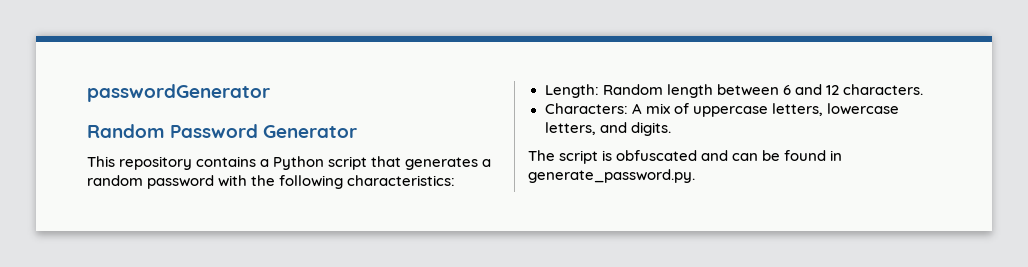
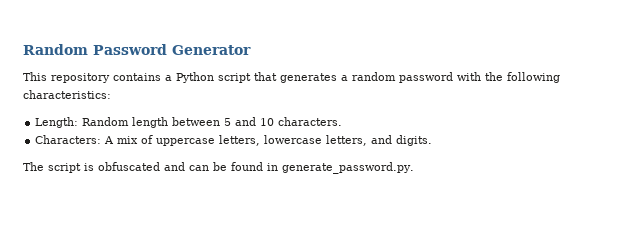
- passwordGenerator
- Length: Random length between 6 and 12 characters.
+ Length: Random length between 5 and 10 characters.

